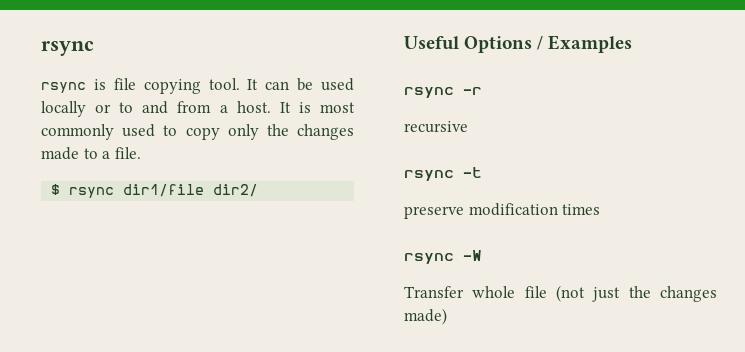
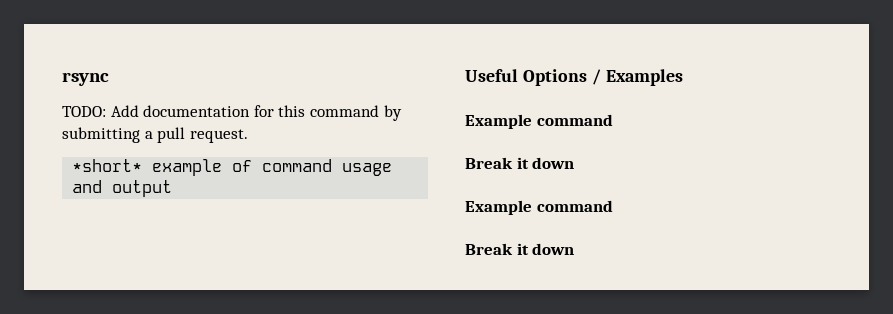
- rsync is file copying tool. It can be used locally or to and from a host. It is most commonly used to copy only the changes made to a file.
- $ rsync dir1/file dir2/
+ TODO: Add documentation for this command by submitting a pull request.
+ *short* example of command usage and output
  Useful Options / Examples
- rsync -r
- recursive
- rsync -t
- preserve modification times
- rsync -W
- Transfer whole file (not just the changes made)
+ Example command
+ Break it down
+ Example command
+ Break it down

